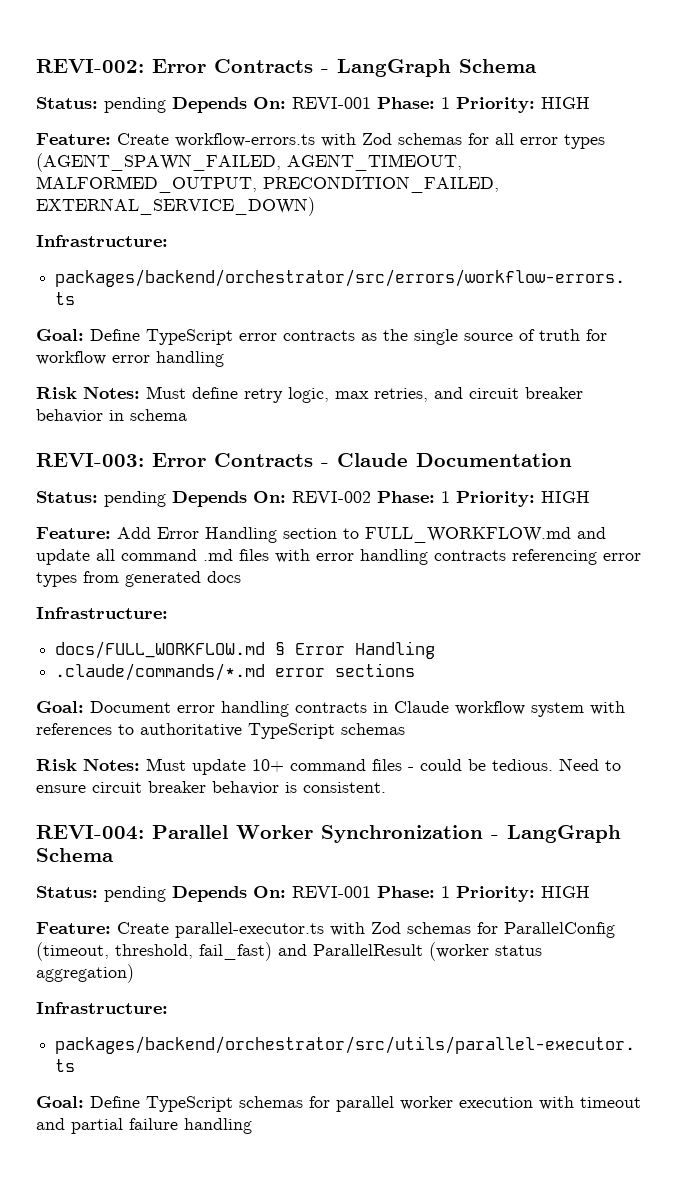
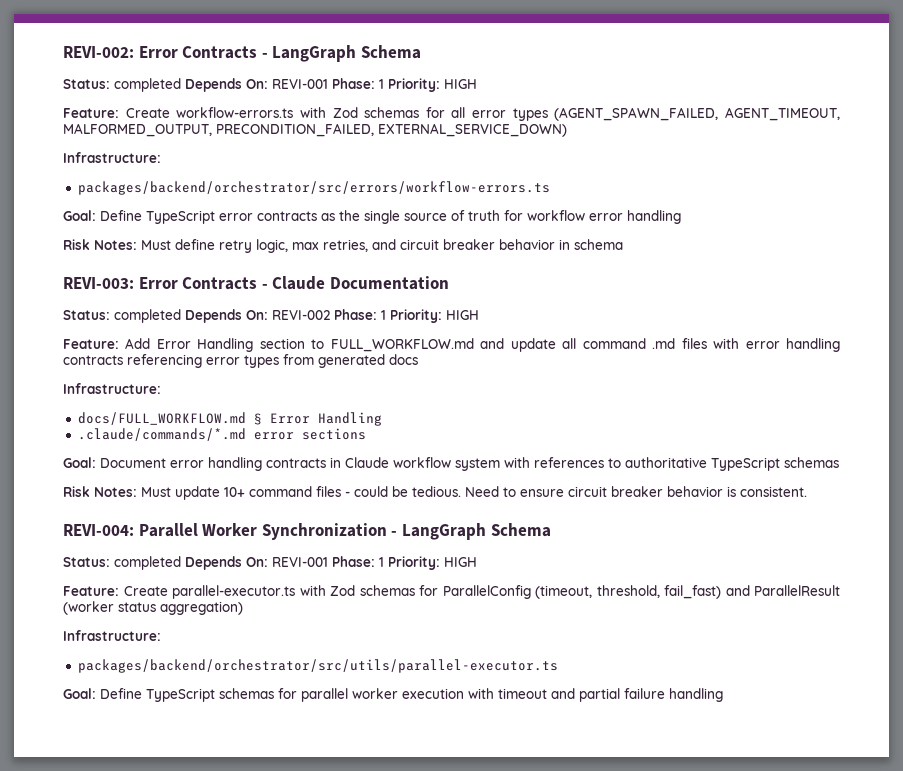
  REVI-002: Error Contracts - LangGraph Schema
- Status: pending Depends On: REVI-001 Phase: 1 Priority: HIGH
+ Status: completed Depends On: REVI-001 Phase: 1 Priority: HIGH
- Status: pending Depends On: REVI-002 Phase: 1 Priority: HIGH
+ Status: completed Depends On: REVI-002 Phase: 1 Priority: HIGH
  REVI-004: Parallel Worker Synchronization - LangGraph Schema
- Status: pending Depends On: REVI-001 Phase: 1 Priority: HIGH
+ Status: completed Depends On: REVI-001 Phase: 1 Priority: HIGH

